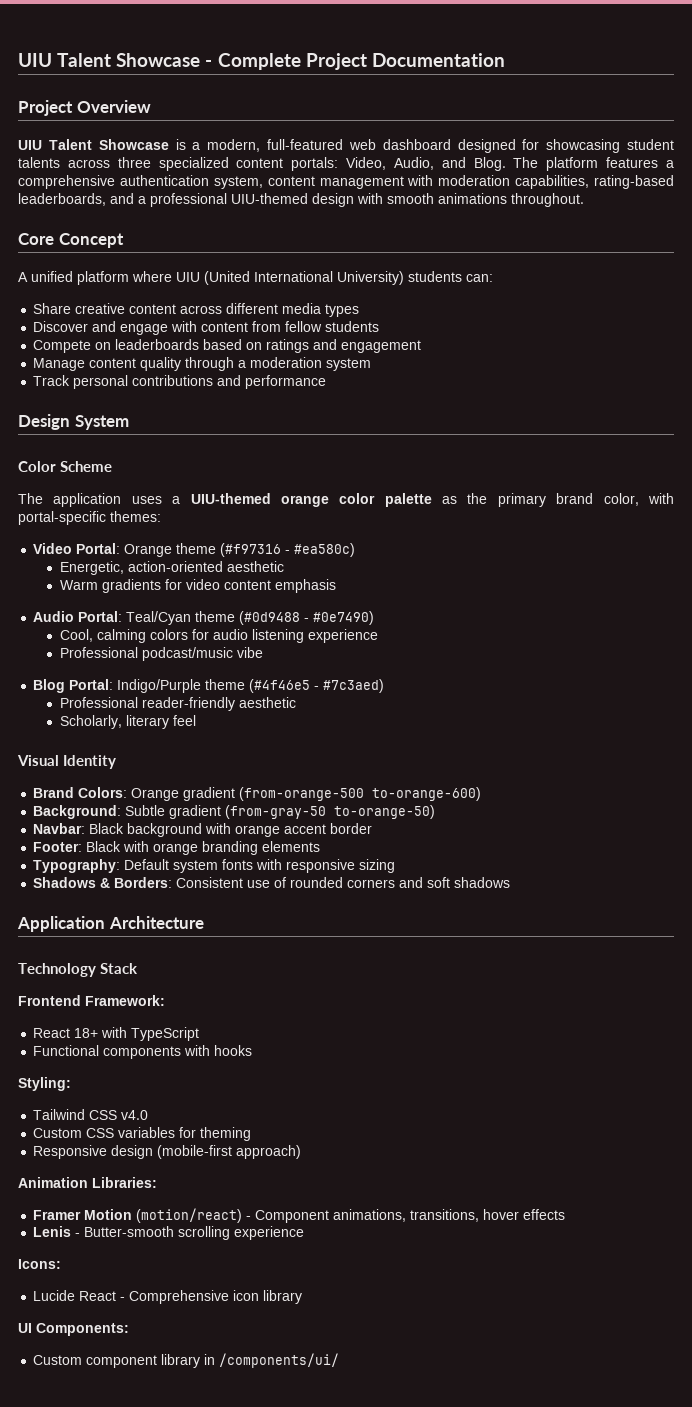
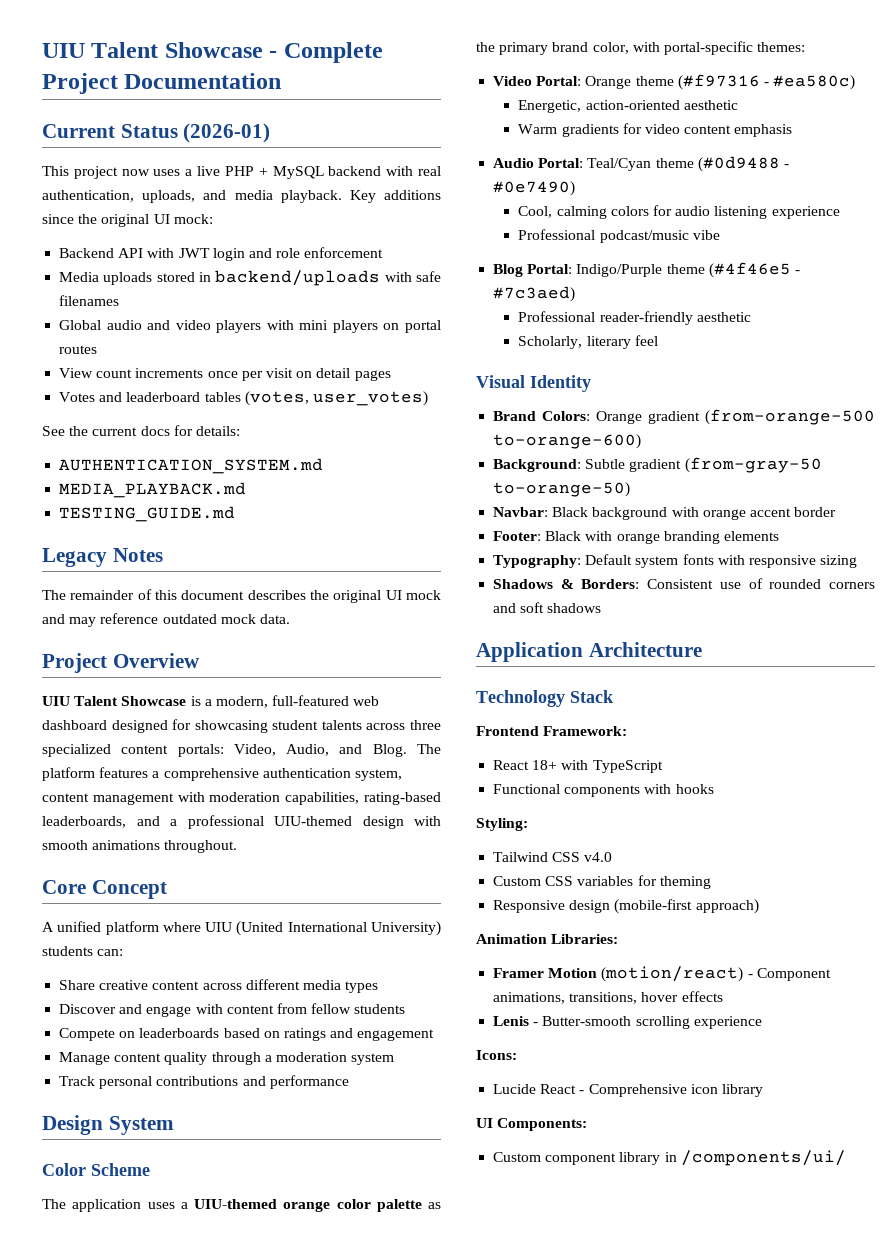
+ Current Status (2026-01)
+ This project now uses a live PHP + MySQL backend with real authentication, uploads, and media playback. Key additions since the original UI mock:
+ Backend API with JWT login and role enforcement
+ Media uploads stored in backend/uploads with safe filenames
+ Global audio and video players with mini players on portal routes
+ View count increments once per visit on detail pages
+ Votes and leaderboard tables (votes, user_votes)
+ See the current docs for details:
+ AUTHENTICATION_SYSTEM.md
+ MEDIA_PLAYBACK.md
+ TESTING_GUIDE.md
+ Legacy Notes
+ The remainder of this document describes the original UI mock and may reference outdated mock data.

